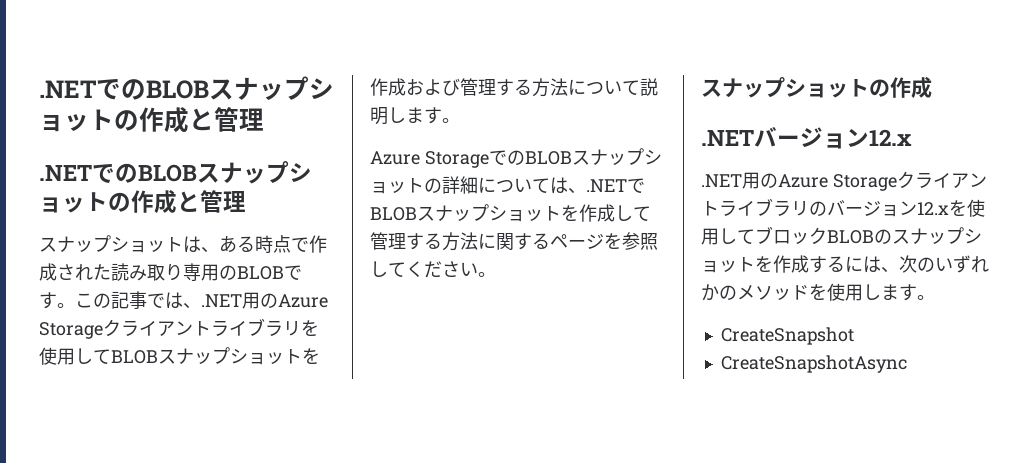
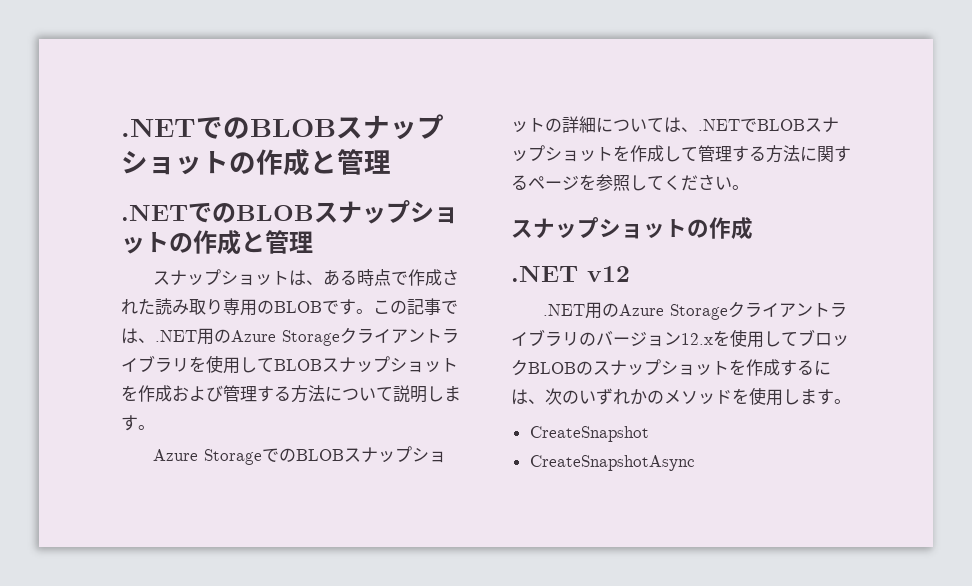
- .NETバージョン12.x
+ .NET v12

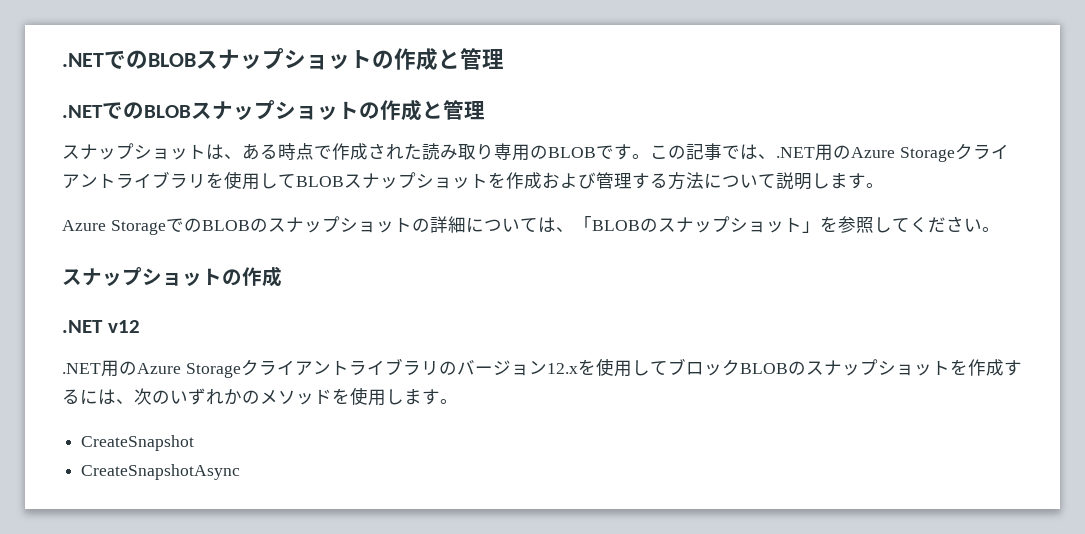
- Azure StorageでのBLOBスナップショットの詳細については、.NETでBLOBスナップショットを作成して管理する方法に関するページを参照してください。
+ Azure StorageでのBLOBのスナップショットの詳細については、「BLOBのスナップショット」を参照してください。

